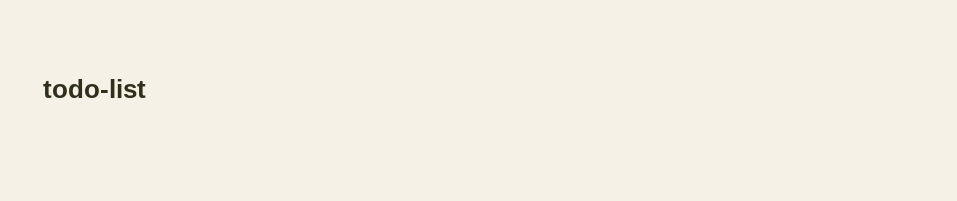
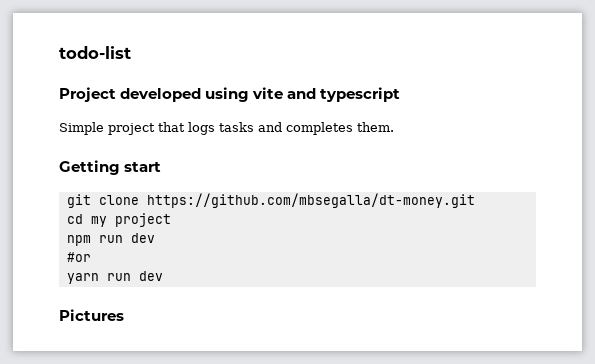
+ Project developed using vite and typescript
+ Simple project that logs tasks and completes them.
+ Getting start
+ git clone https://github.com/mbsegalla/dt-money.git
+ cd my project
+ npm run dev
+ #or
+ yarn run dev
+ Pictures

